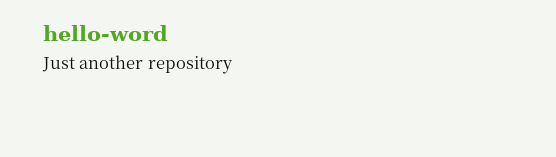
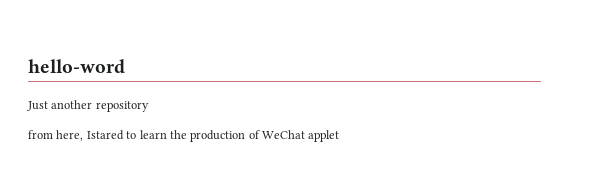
+ from here, Istared to learn the production of WeChat applet

